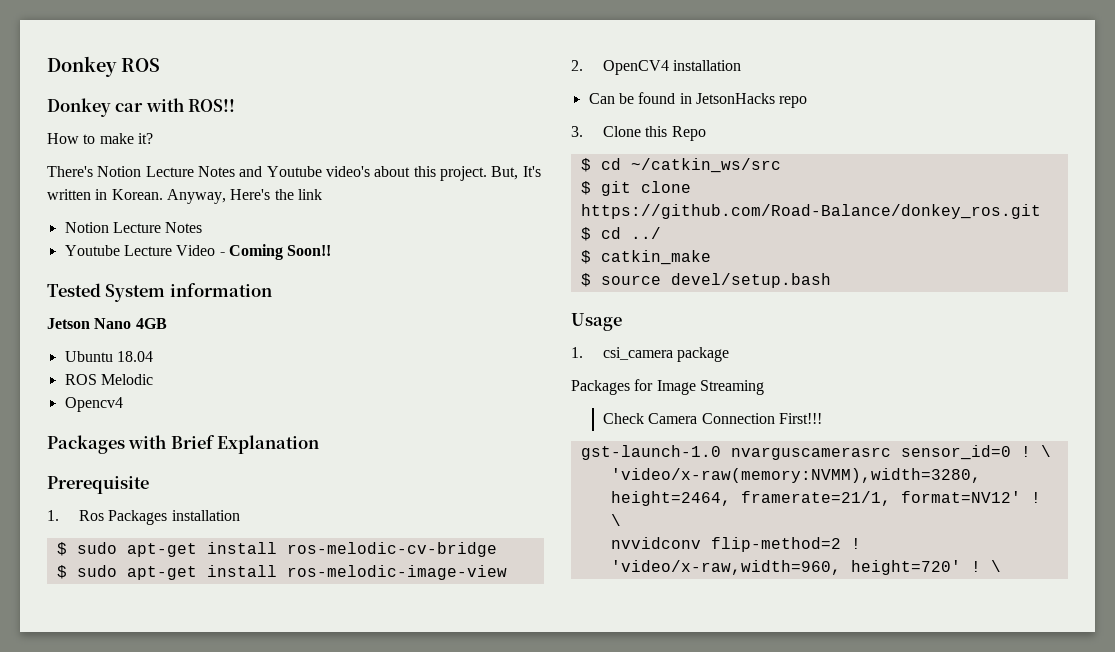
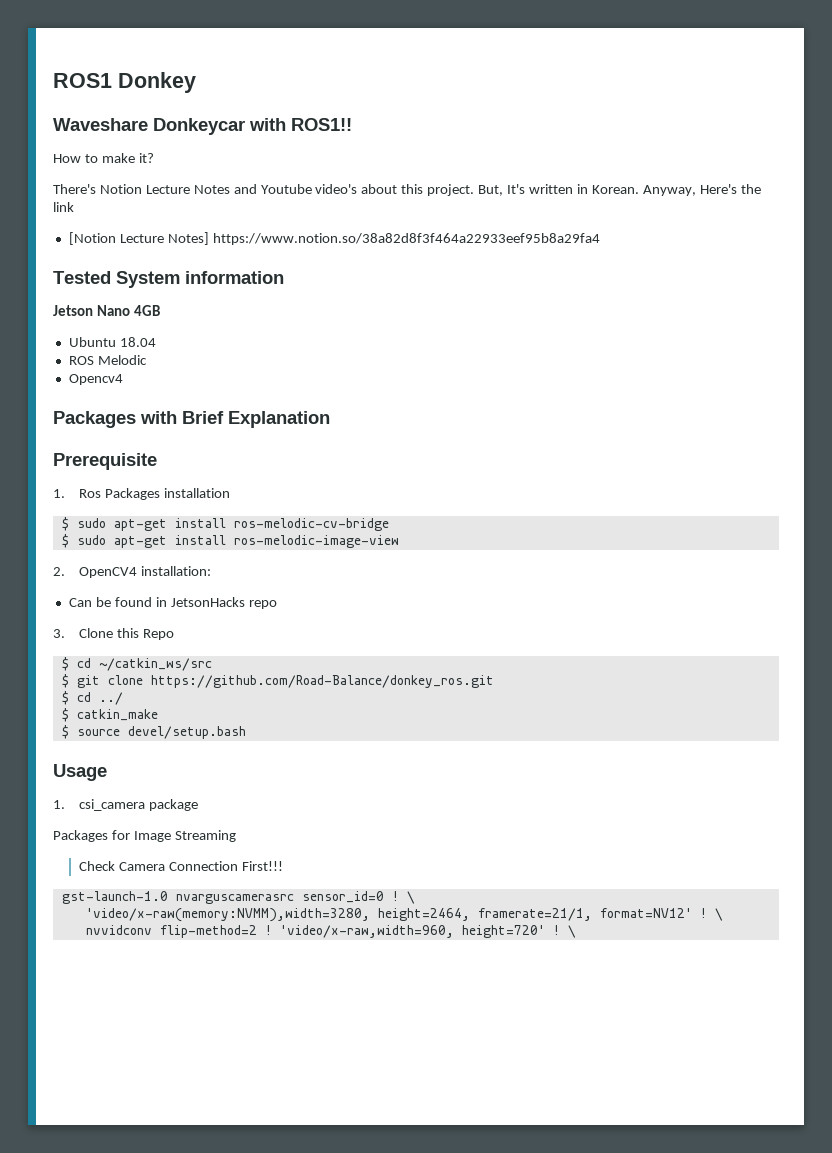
- Donkey ROS
- Donkey car with ROS!!
+ ROS1 Donkey
+ Waveshare Donkeycar with ROS1!!
  Anyway, Here's the link
- Notion Lecture Notes
- Youtube Lecture Video - Coming Soon!!
+ [Notion Lecture Notes] https://www.notion.so/38a82d8f3f464a22933eef95b8a29fa4
- 2. OpenCV4 installation
+ 2. OpenCV4 installation:

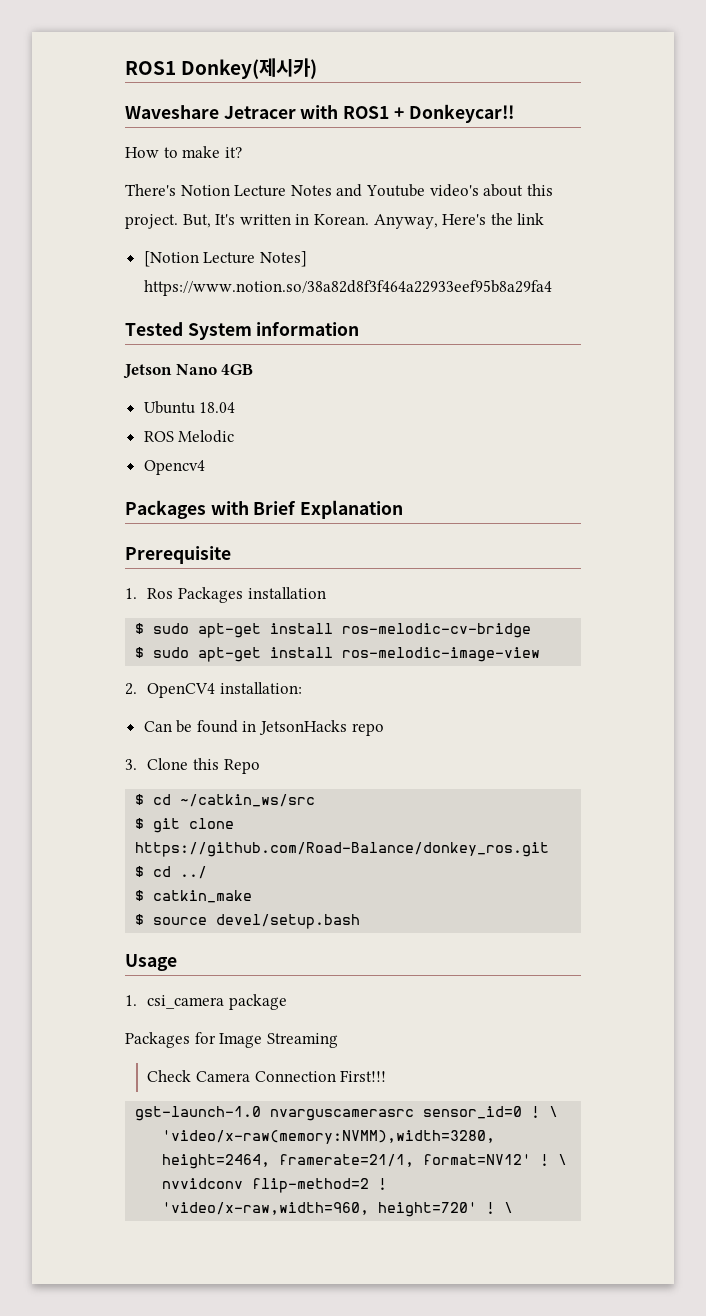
- ROS1 Donkey
+ ROS1 Donkey(제시카)
- Waveshare Donkeycar with ROS1!!
+ Waveshare Jetracer with ROS1 + Donkeycar!!

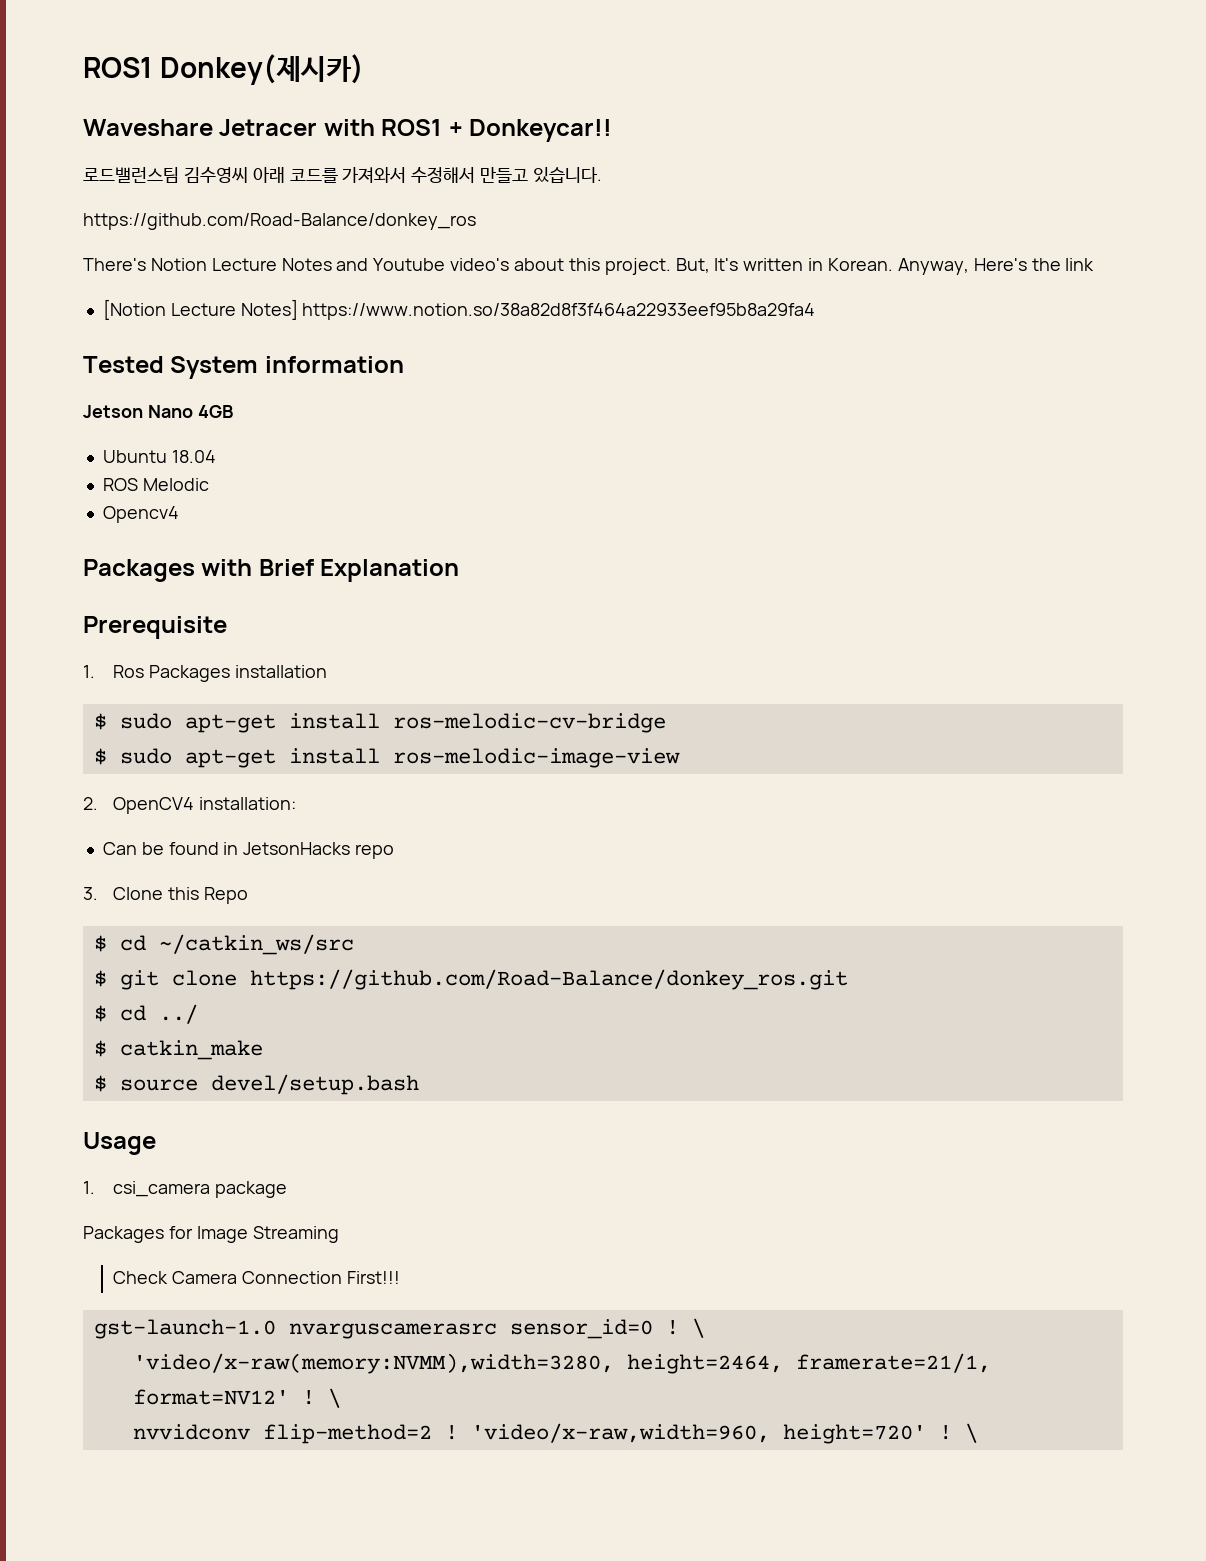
- How to make it?
+ 로드밸런스팀 김수영씨 아래 코드를 가져와서 수정해서 만들고 있습니다.
+ https://github.com/Road-Balance/donkey_ros

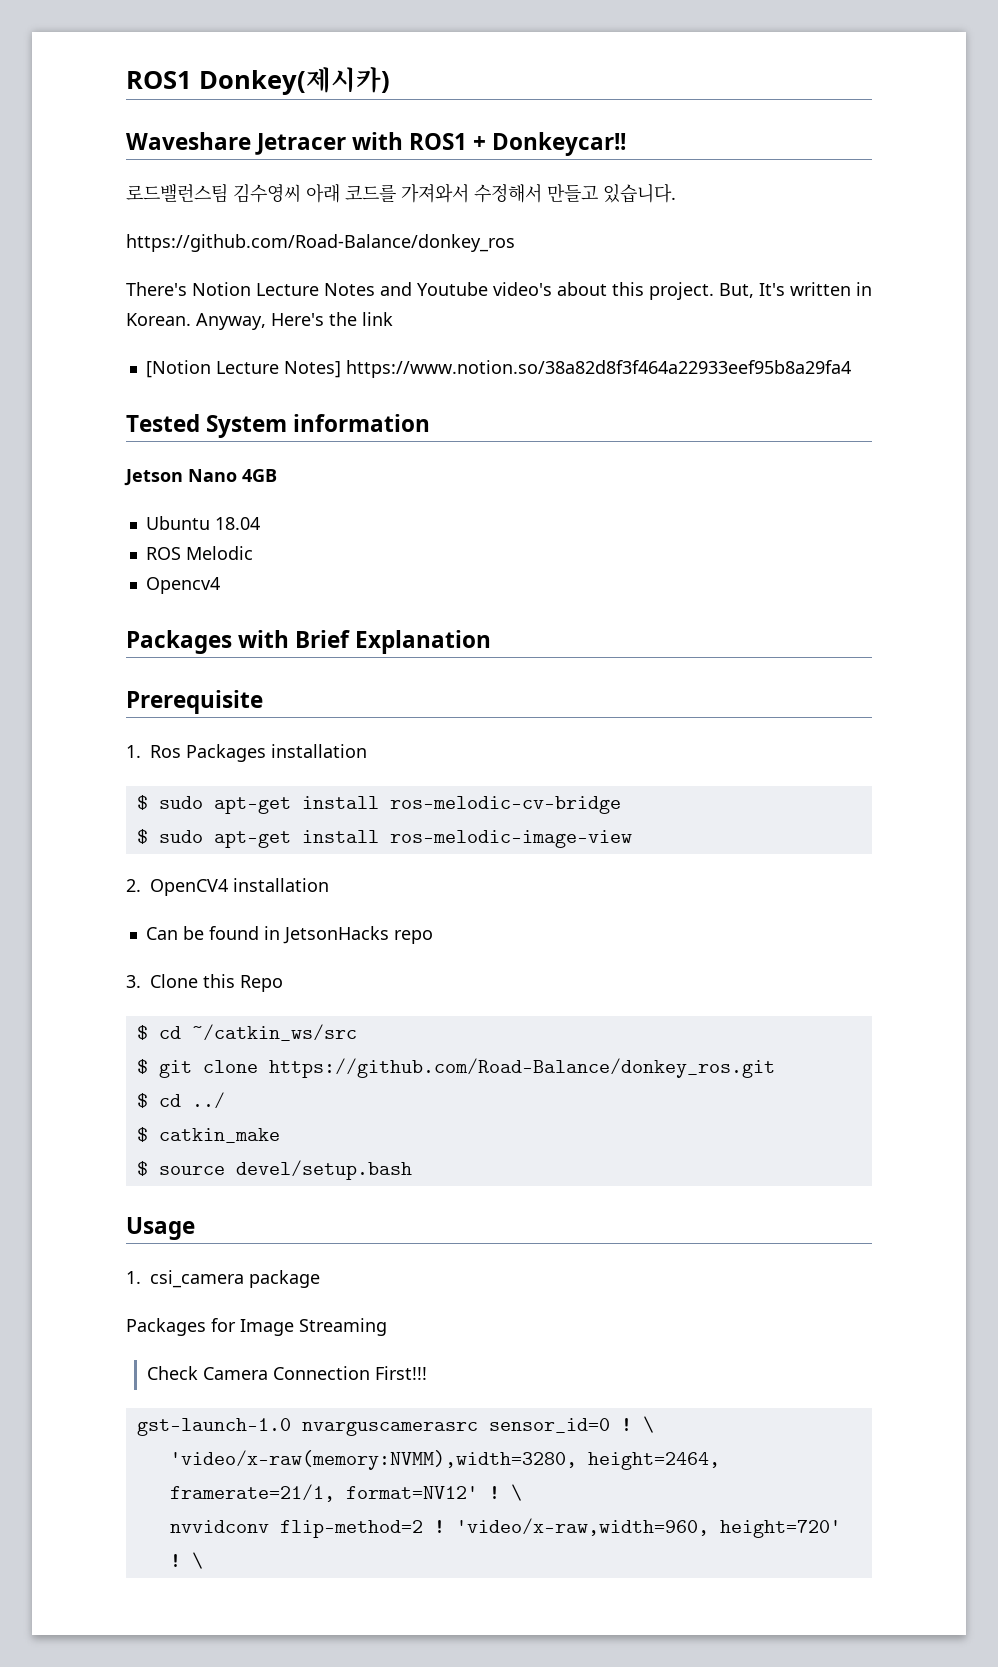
- 2. OpenCV4 installation:
+ 2. OpenCV4 installation

